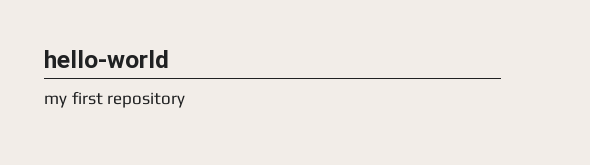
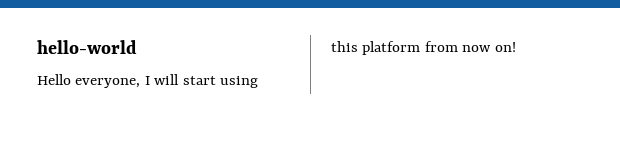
- my first repository
+ Hello everyone, I will start using this platform from now on!

